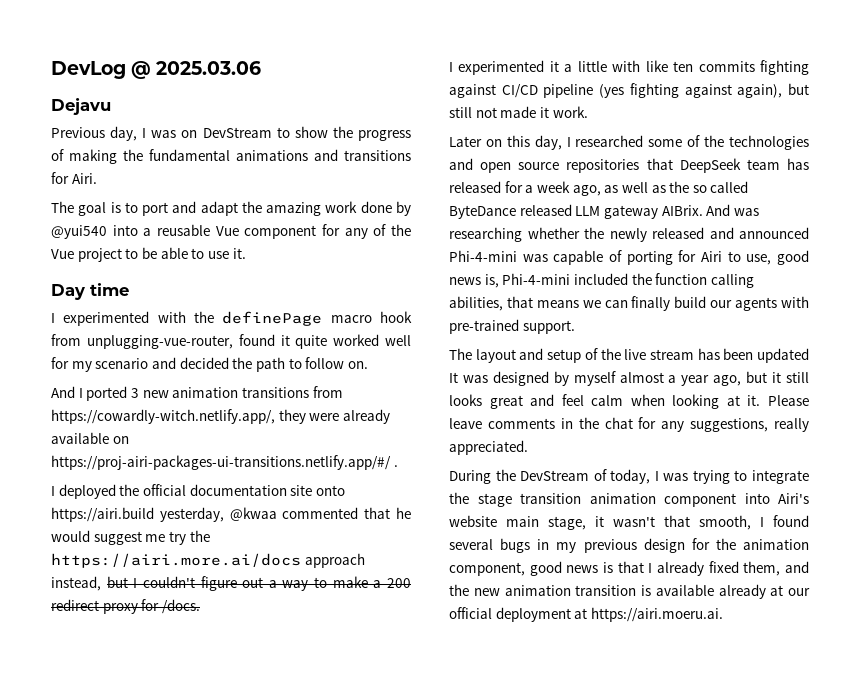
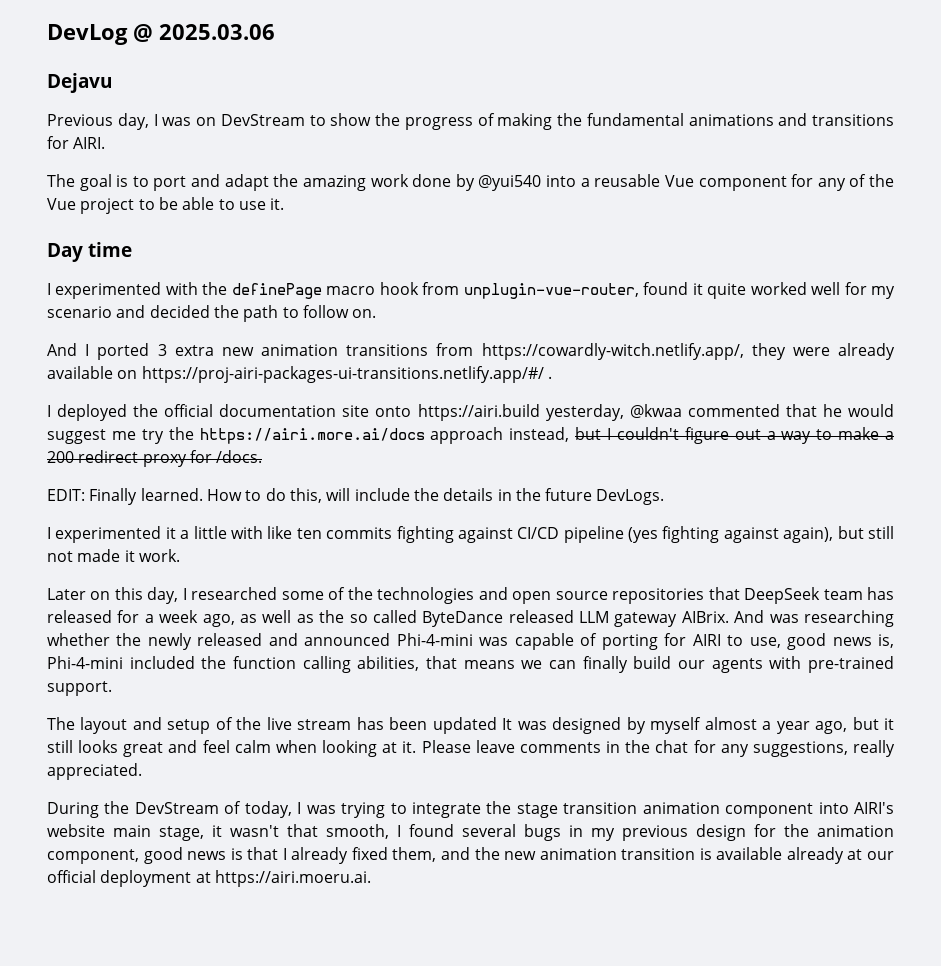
- Previous day, I was on DevStream to show the progress of making the fundamental animations and transitions for Airi.
+ Previous day, I was on DevStream to show the progress of making the fundamental animations and transitions for AIRI.
- I experimented with the definePage macro hook from unplugging-vue-router, found it quite worked well for my scenario and decided the path to follow on.
+ I experimented with the definePage macro hook from unplugin-vue-router, found it quite worked well for my scenario and decided the path to follow on.
- And I ported 3 new animation transitions from https://cowardly-witch.netlify.app/, they were already available on https://proj-airi-packages-ui-transitions.netlify.app/#/ .
+ And I ported 3 extra new animation transitions from https://cowardly-witch.netlify.app/, they were already available on https://proj-airi-packages-ui-transitions.netlify.app/#/ .
+ EDIT: Finally learned. How to do this, will include the details in the future DevLogs.
- And was researching whether the newly released and announced Phi-4-mini was capable of porting for Airi to use, good news is, Phi-4-mini included the function calling abilities, that means we can finally build our agents with pre-trained support.
+ And was researching whether the newly released and announced Phi-4-mini was capable of porting for AIRI to use, good news is, Phi-4-mini included the function calling abilities, that means we can finally build our agents with pre-trained support.
- During the DevStream of today, I was trying to integrate the stage transition animation component into Airi's website main stage, it wasn't that smooth, I found several bugs in my previous design for the animation component, good news is that I already fixed them, and the new animation transition is available already at our official deployment at https://airi.moeru.ai.
+ During the DevStream of today, I was trying to integrate the stage transition animation component into AIRI's website main stage, it wasn't that smooth, I found several bugs in my previous design for the animation component, good news is that I already fixed them, and the new animation transition is available already at our official deployment at https://airi.moeru.ai.

